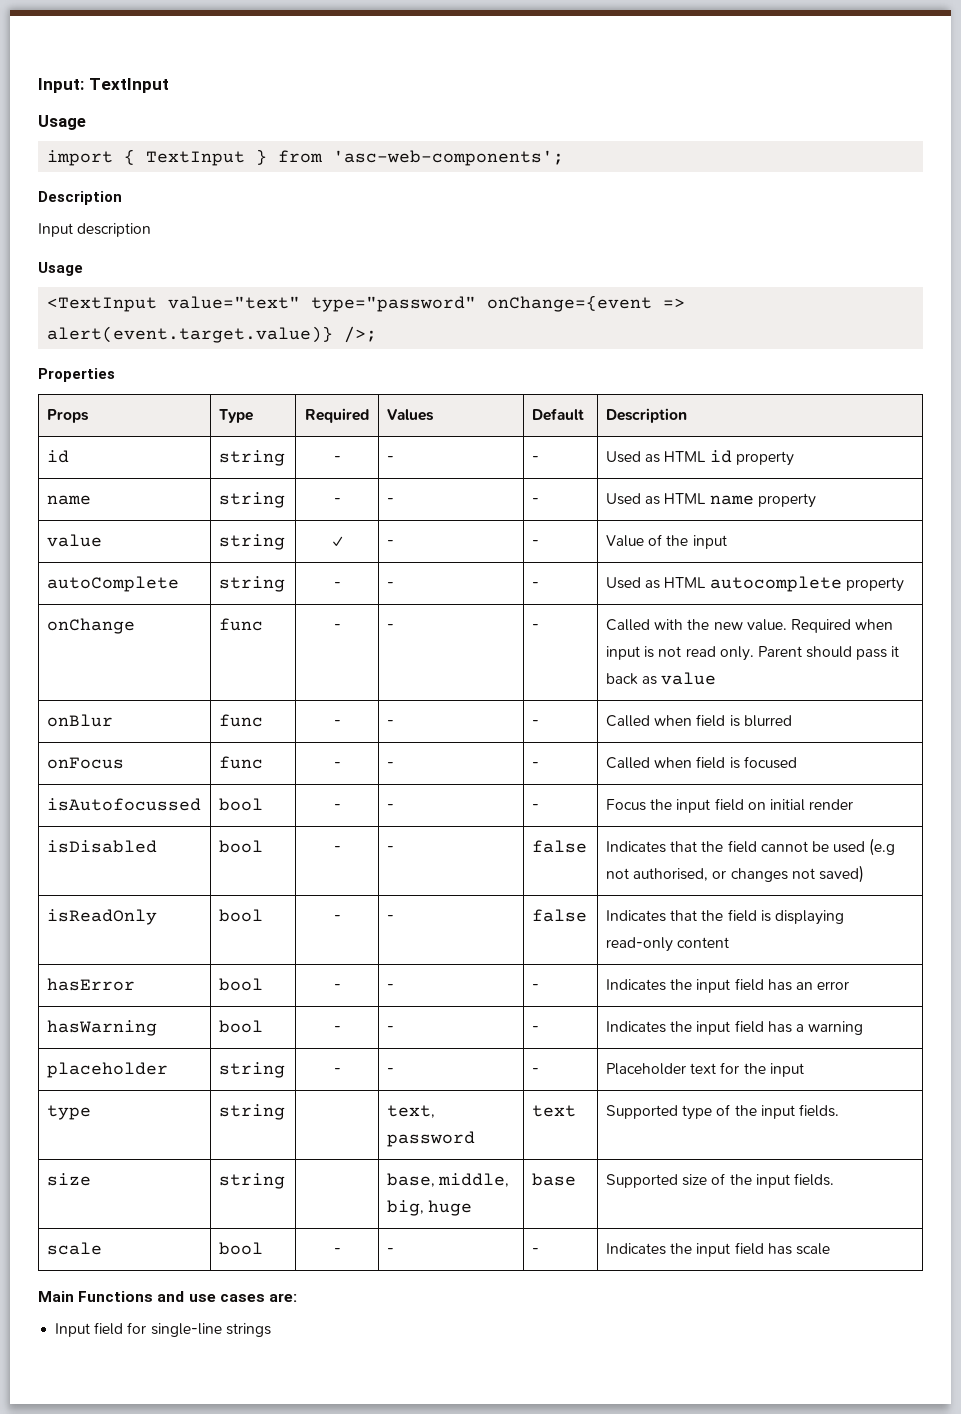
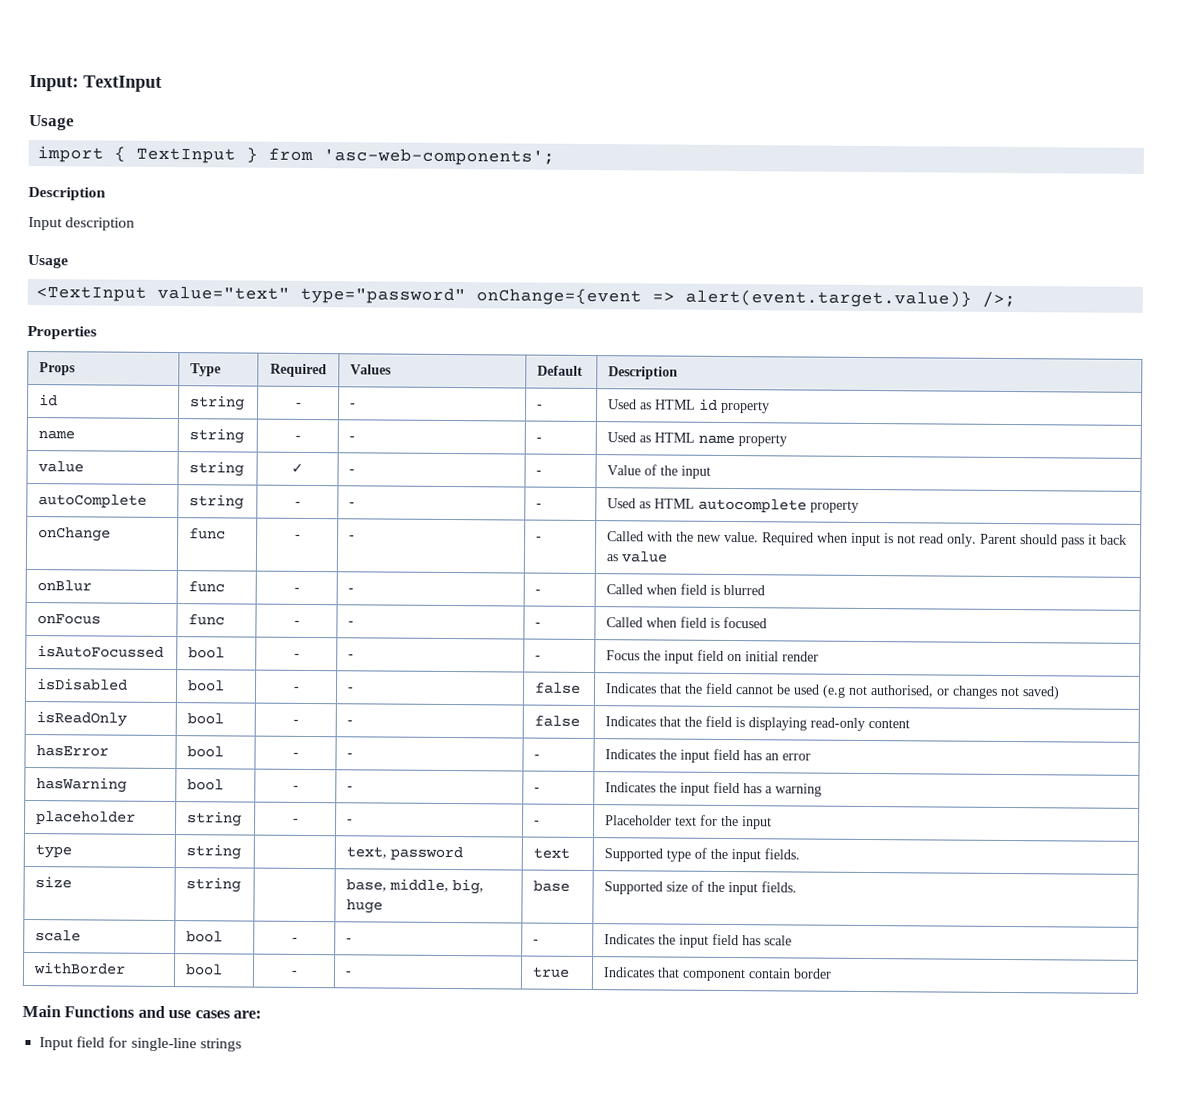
- isAutofocussed | bool | - | - | - | Focus the input field on initial render
+ isAutoFocussed | bool | - | - | - | Focus the input field on initial render
+ withBorder | bool | - | - | true | Indicates that component contain border

